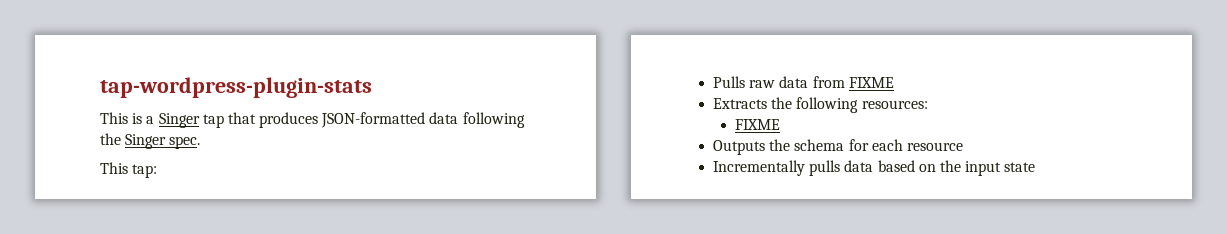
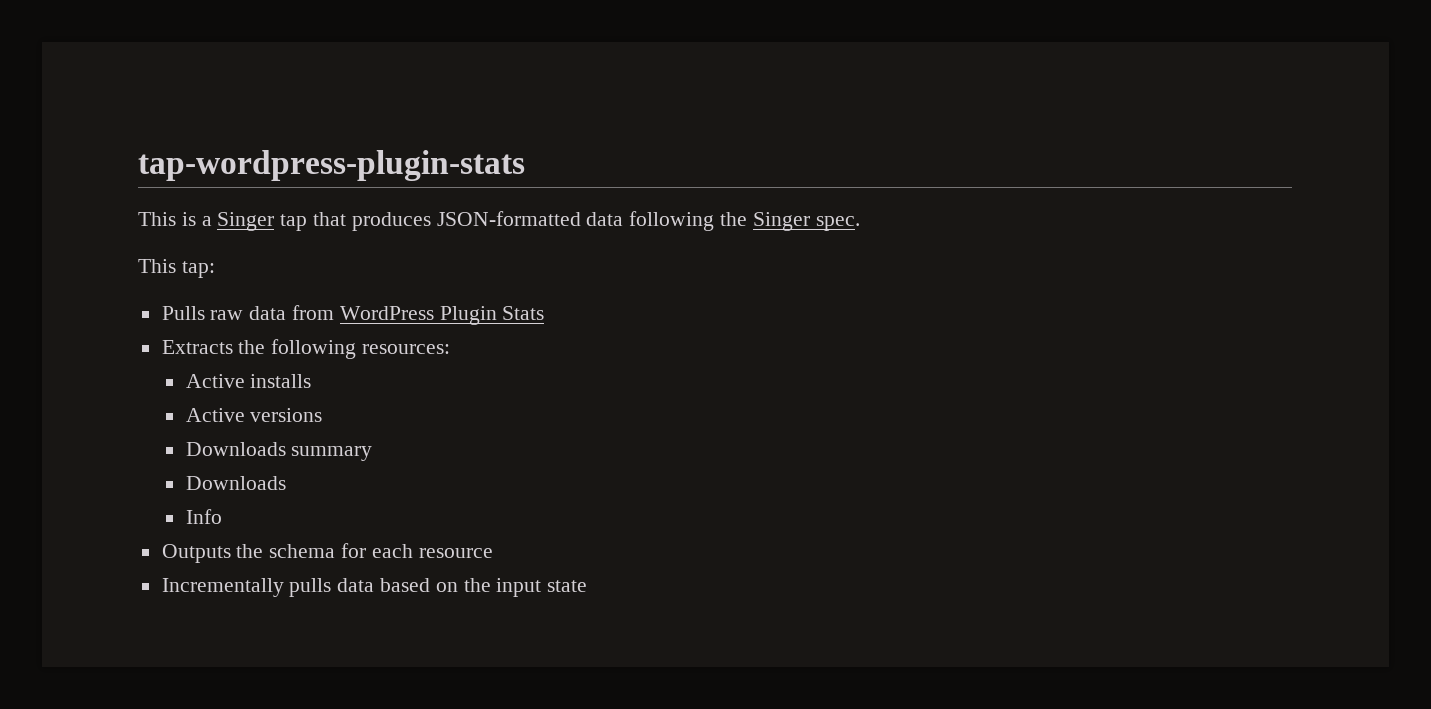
- Pulls raw data from FIXME
+ Pulls raw data from WordPress Plugin Stats
  Extracts the following resources:
- FIXME
+ Active installs
+ Active versions
+ Downloads summary
+ Downloads
+ Info

